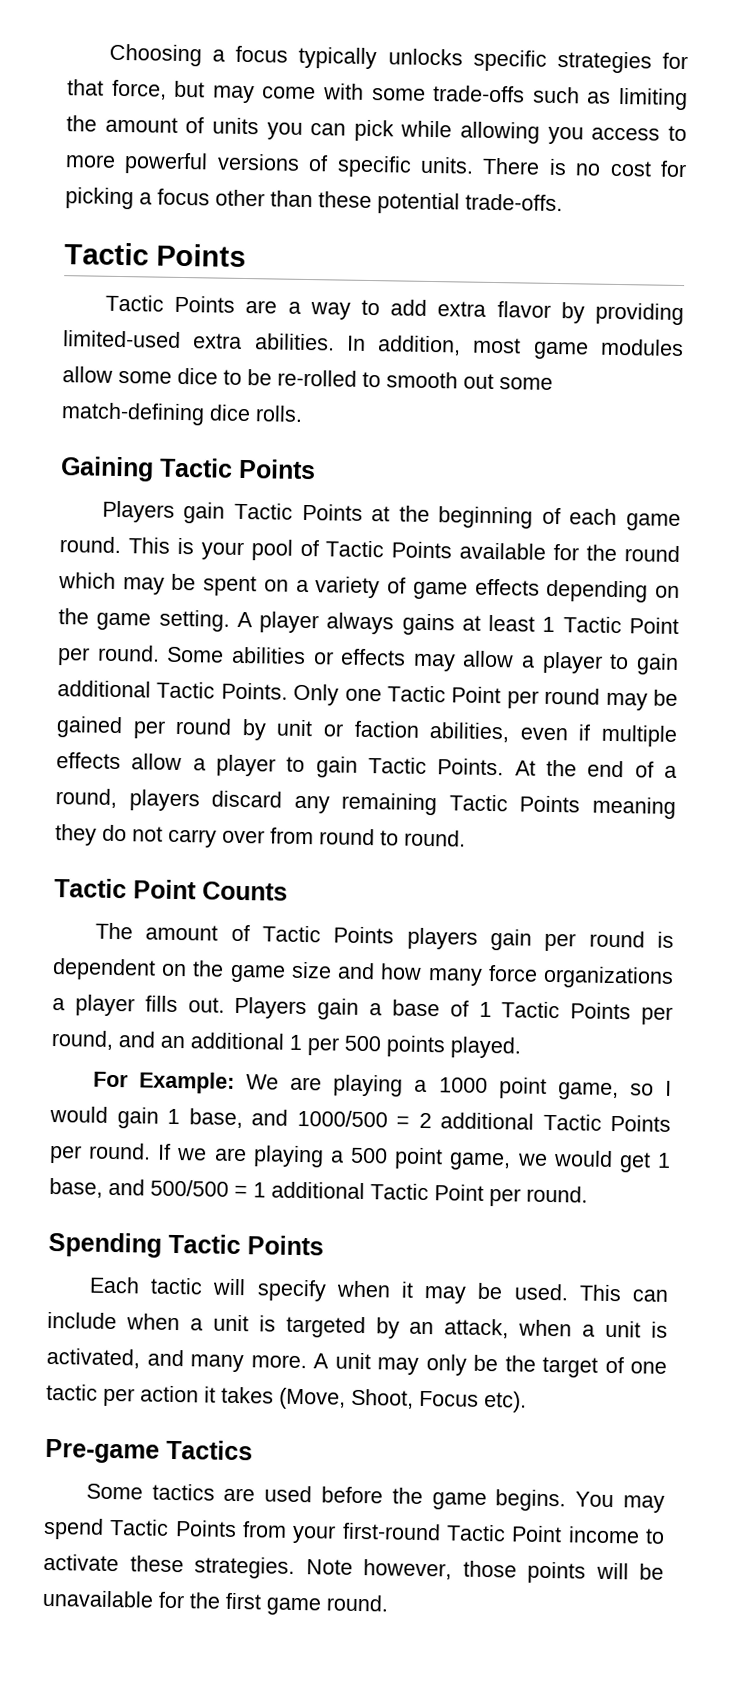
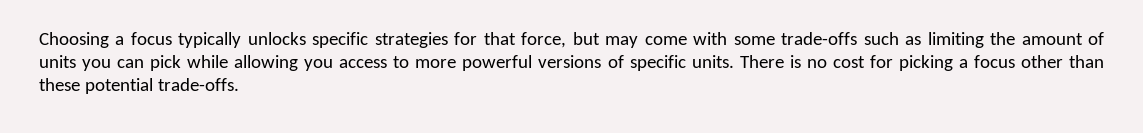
  There is no cost for picking a focus other than these potential trade-offs.
- Tactic Points
- Tactic Points are a way to add extra flavor by providing limited-used extra abilities. In addition, most game modules allow some dice to be re-rolled to smooth out some match-defining dice rolls.
- Gaining Tactic Points
- Players gain Tactic Points at the beginning of each game round. This is your pool of Tactic Points available for the round which may be spent on a variety of game effects depending on the game setting. A player always gains at least 1 Tactic Point per round. Some abilities or effects may allow a player to gain additional Tactic Points. Only one Tactic Point per round may be gained per round by unit or faction abilities, even if multiple effects allow a player to gain Tactic Points. At the end of a round, players discard any remaining Tactic Points meaning they do not carry over from round to round.
- Tactic Point Counts
- The amount of Tactic Points players gain per round is dependent on the game size and how many force organizations a player fills out. Players gain a base of 1 Tactic Points per round, and an additional 1 per 500 points played.
- For Example: We are playing a 1000 point game, so I would gain 1 base, and 1000/500 = 2 additional Tactic Points per round. If we are playing a 500 point game, we would get 1 base, and 500/500 = 1 additional Tactic Point per round.
- Spending Tactic Points
- Each tactic will specify when it may be used. This can include when a unit is targeted by an attack, when a unit is activated, and many more. A unit may only be the target of one tactic per action it takes (Move, Shoot, Focus etc).
- Pre-game Tactics
- Some tactics are used before the game begins. You may spend Tactic Points from your first-round Tactic Point income to activate these strategies. Note however, those points will be unavailable for the first game round.

